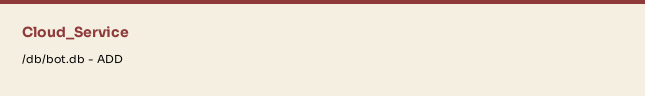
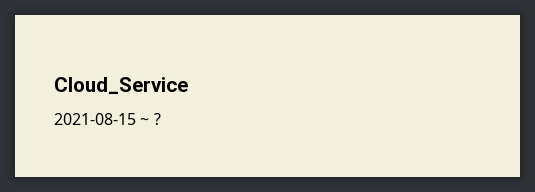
- /db/bot.db - ADD
+ 2021-08-15 ~ ?

